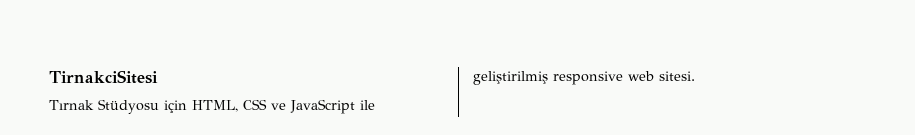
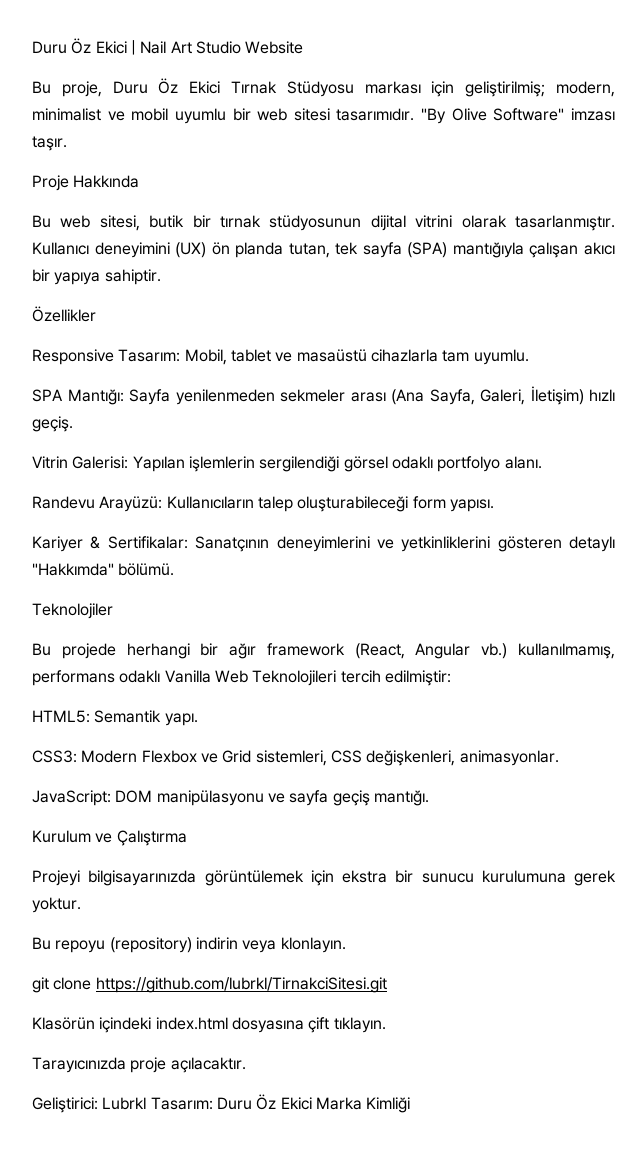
- TirnakciSitesi
- Tırnak Stüdyosu için HTML, CSS ve JavaScript ile geliştirilmiş responsive web sitesi.
+ Duru Öz Ekici | Nail Art Studio Website
+ Bu proje, Duru Öz Ekici Tırnak Stüdyosu markası için geliştirilmiş; modern, minimalist ve mobil uyumlu bir web sitesi tasarımıdır. "By Olive Software" imzası taşır.
+ Proje Hakkında
+ Bu web sitesi, butik bir tırnak stüdyosunun dijital vitrini olarak tasarlanmıştır. Kullanıcı deneyimini (UX) ön planda tutan, tek sayfa (SPA) mantığıyla çalışan akıcı bir yapıya sahiptir.
+ Özellikler
+ Responsive Tasarım: Mobil, tablet ve masaüstü cihazlarla tam uyumlu.
+ SPA Mantığı: Sayfa yenilenmeden sekmeler arası (Ana Sayfa, Galeri, İletişim) hızlı geçiş.
+ Vitrin Galerisi: Yapılan işlemlerin sergilendiği görsel odaklı portfolyo alanı.
+ Randevu Arayüzü: Kullanıcıların talep oluşturabileceği form yapısı.
+ Kariyer & Sertifikalar: Sanatçının deneyimlerini ve yetkinliklerini gösteren detaylı "Hakkımda" bölümü.
+ Teknolojiler
+ Bu projede herhangi bir ağır framework (React, Angular vb.) kullanılmamış, performans odaklı Vanilla Web Teknolojileri tercih edilmiştir:
+ HTML5: Semantik yapı.
+ CSS3: Modern Flexbox ve Grid sistemleri, CSS değişkenleri, animasyonlar.
+ JavaScript: DOM manipülasyonu ve sayfa geçiş mantığı.
+ Kurulum ve Çalıştırma
+ Projeyi bilgisayarınızda görüntülemek için ekstra bir sunucu kurulumuna gerek yoktur.
+ Bu repoyu (repository) indirin veya klonlayın.
+ git clone https://github.com/lubrkl/TirnakciSitesi.git
+ Klasörün içindeki index.html dosyasına çift tıklayın.
+ Tarayıcınızda proje açılacaktır.
+ Geliştirici: Lubrkl Tasarım: Duru Öz Ekici Marka Kimliği

